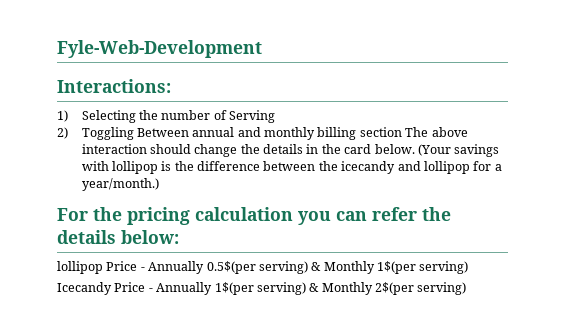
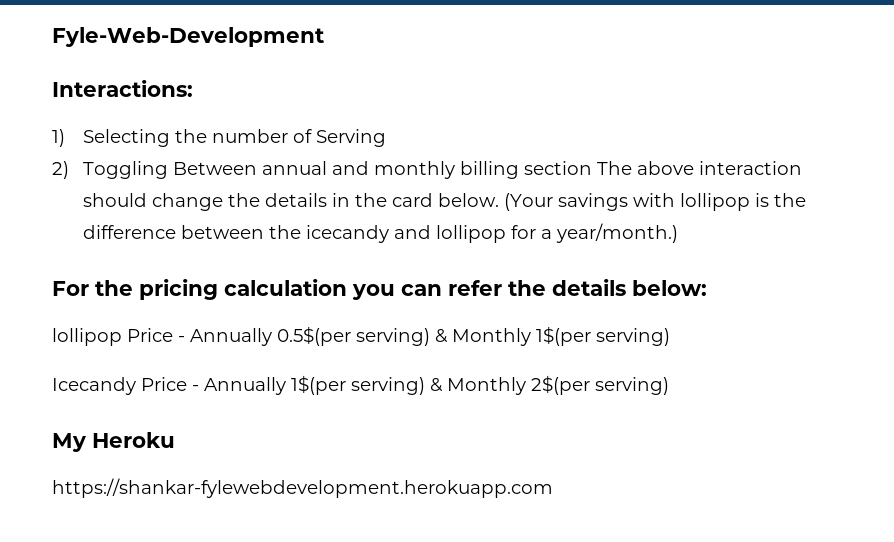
+ My Heroku
+ https://shankar-fylewebdevelopment.herokuapp.com

